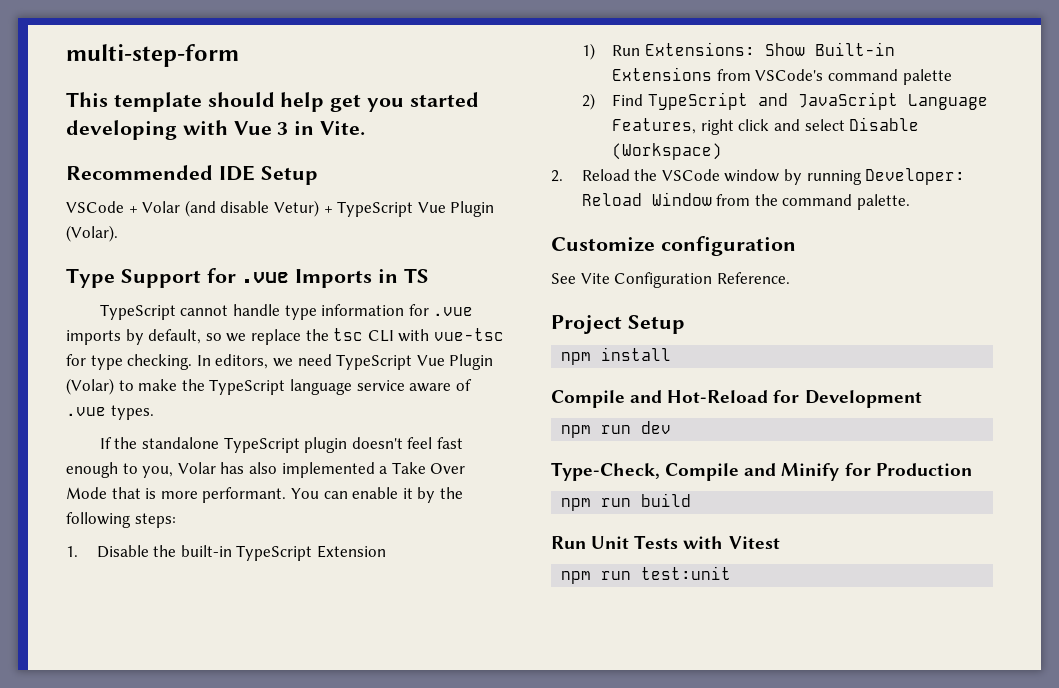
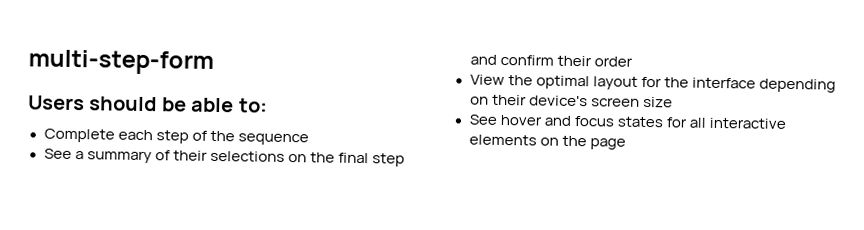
- This template should help get you started developing with Vue 3 in Vite.
- Recommended IDE Setup
- VSCode + Volar (and disable Vetur) + TypeScript Vue Plugin (Volar).
- Type Support for .vue Imports in TS
- TypeScript cannot handle type information for .vue imports by default, so we replace the tsc CLI with vue-tsc for type checking. In editors, we need TypeScript Vue Plugin (Volar) to make the TypeScript language service aware of .vue types.
- If the standalone TypeScript plugin doesn't feel fast enough to you, Volar has also implemented a Take Over Mode that is more performant. You can enable it by the following steps:
- 1. Disable the built-in TypeScript Extension
- 1) Run Extensions: Show Built-in Extensions from VSCode's command palette
- 2) Find TypeScript and JavaScript Language Features, right click and select Disable (Workspace)
- 2. Reload the VSCode window by running Developer: Reload Window from the command palette.
- Customize configuration
- See Vite Configuration Reference.
- Project Setup
- npm install
- Compile and Hot-Reload for Development
- npm run dev
- Type-Check, Compile and Minify for Production
- npm run build
- Run Unit Tests with Vitest
- npm run test:unit
+ Users should be able to:
+ Complete each step of the sequence
+ See a summary of their selections on the final step and confirm their order
+ View the optimal layout for the interface depending on their device's screen size
+ See hover and focus states for all interactive elements on the page

